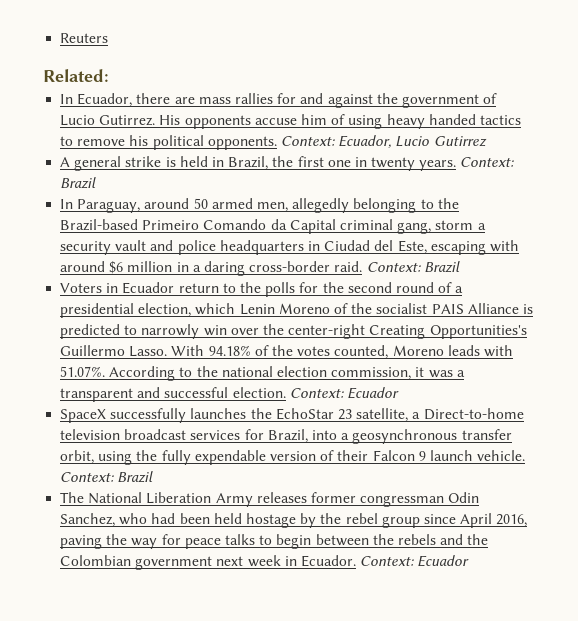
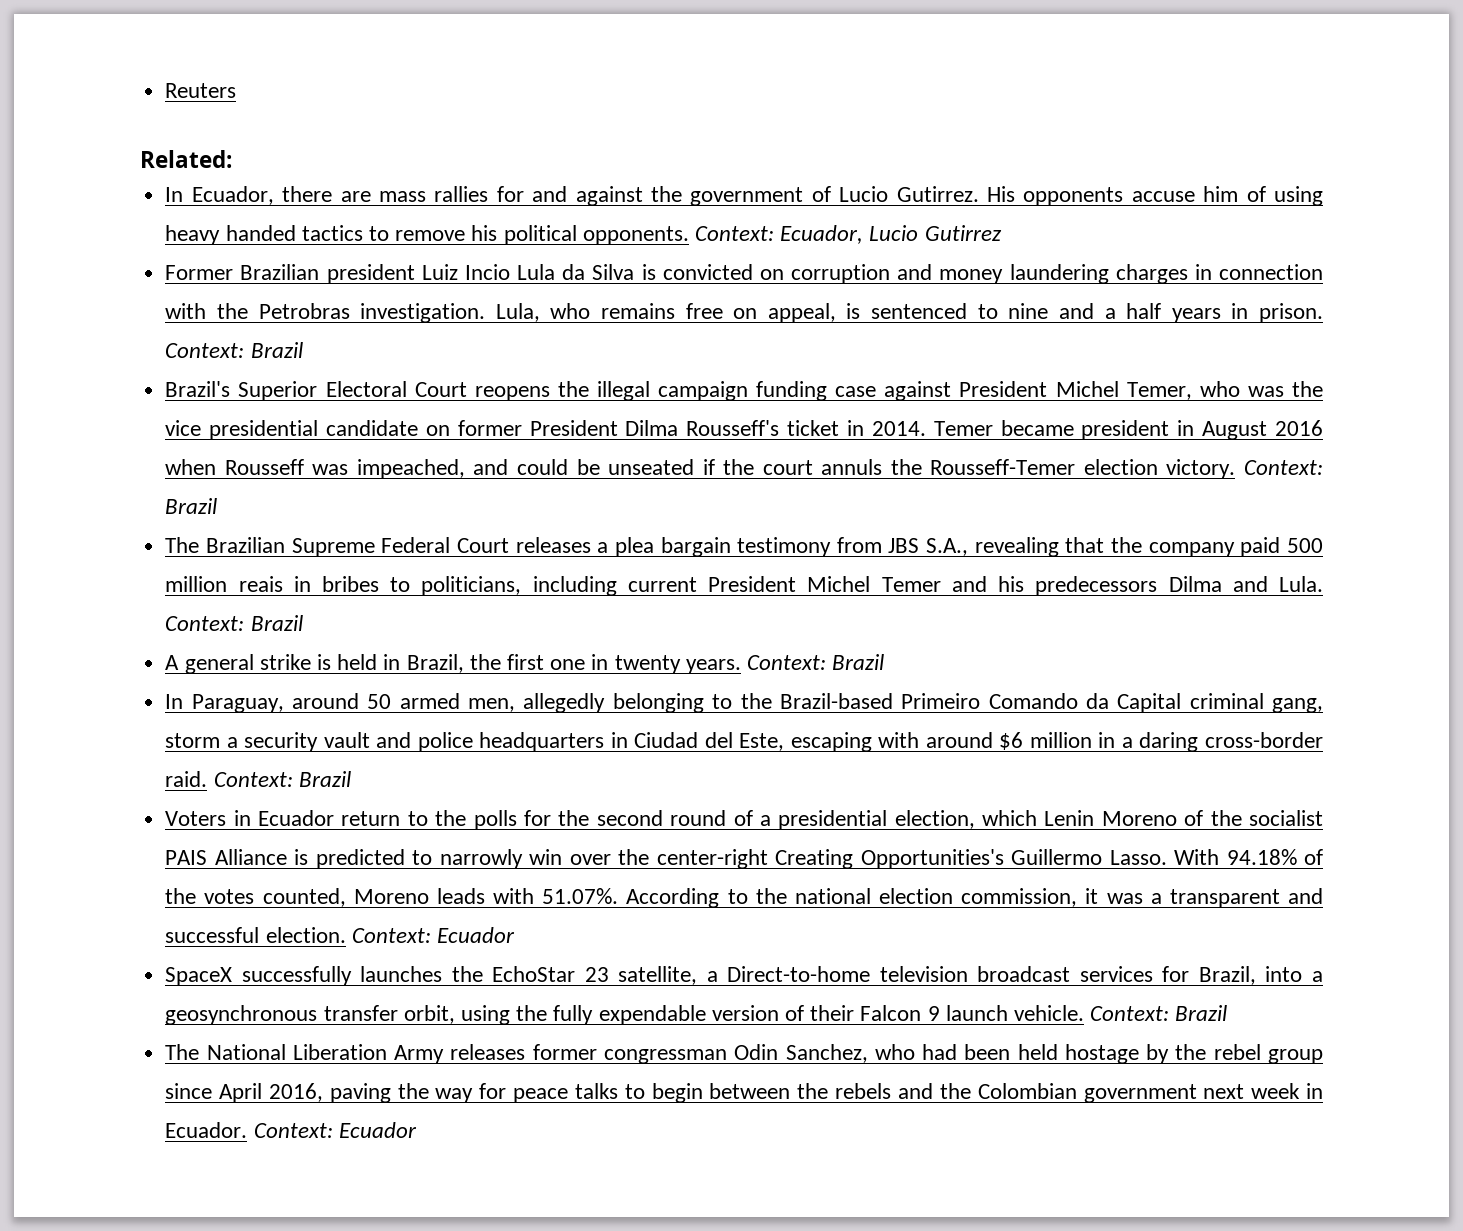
+ Former Brazilian president Luiz Incio Lula da Silva is convicted on corruption and money laundering charges in connection with the Petrobras investigation. Lula, who remains free on appeal, is sentenced to nine and a half years in prison. Context: Brazil
+ Brazil's Superior Electoral Court reopens the illegal campaign funding case against President Michel Temer, who was the vice presidential candidate on former President Dilma Rousseff's ticket in 2014. Temer became president in August 2016 when Rousseff was impeached, and could be unseated if the court annuls the Rousseff-Temer election victory. Context: Brazil
+ The Brazilian Supreme Federal Court releases a plea bargain testimony from JBS S.A., revealing that the company paid 500 million reais in bribes to politicians, including current President Michel Temer and his predecessors Dilma and Lula. Context: Brazil

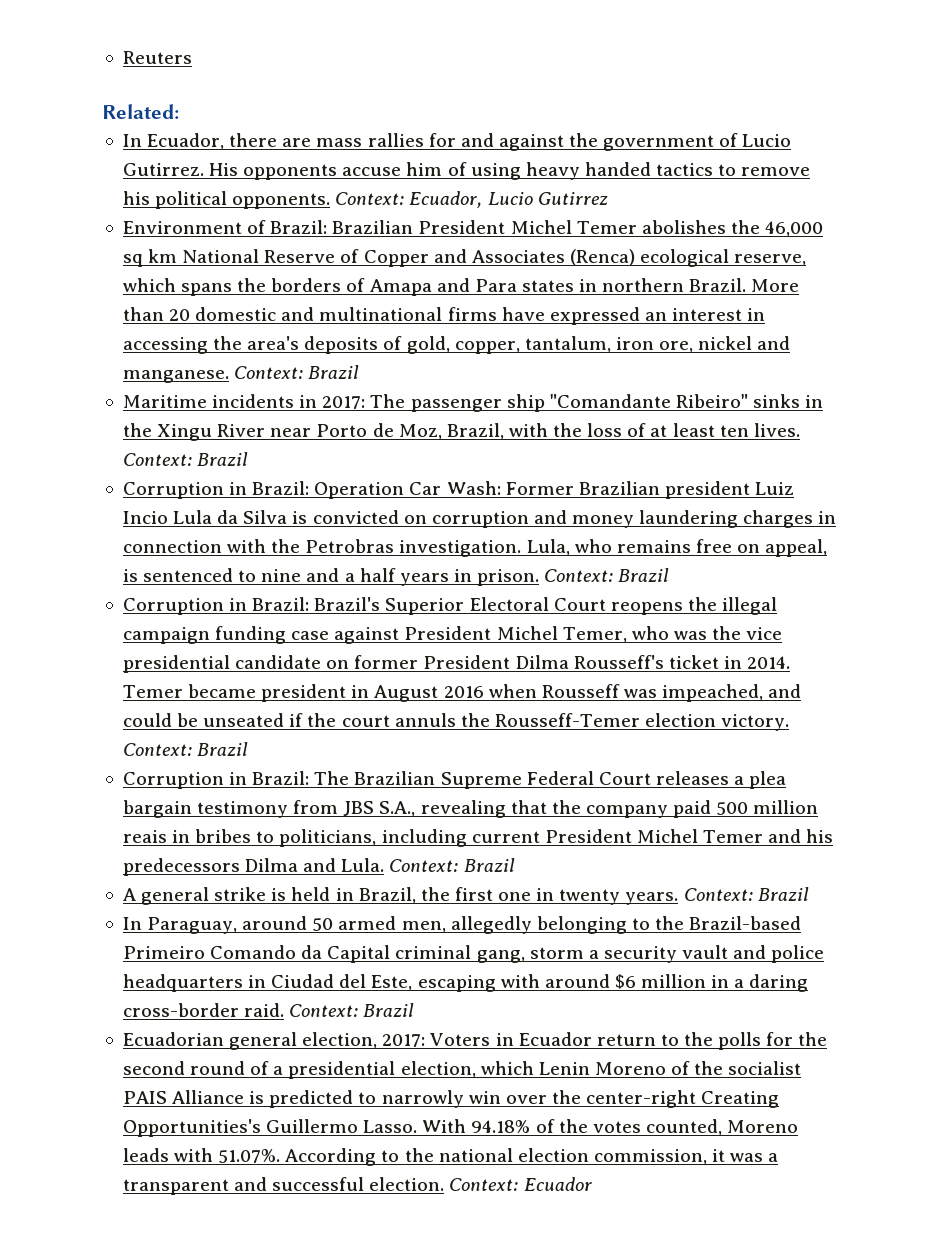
- Former Brazilian president Luiz Incio Lula da Silva is convicted on corruption and money laundering charges in connection with the Petrobras investigation.
+ Environment of Brazil: Brazilian President Michel Temer abolishes the 46,000 sq km National Reserve of Copper and Associates (Renca) ecological reserve, which spans the borders of Amapa and Para states in northern Brazil. More than 20 domestic and multinational firms have expressed an interest in accessing the area's deposits of gold, copper, tantalum, iron ore, nickel and manganese. Context: Brazil
+ Maritime incidents in 2017: The passenger ship "Comandante Ribeiro" sinks in the Xingu River near Porto de Moz, Brazil, with the loss of at least ten lives. Context: Brazil
+ Corruption in Brazil: Operation Car Wash: Former Brazilian president Luiz Incio Lula da Silva is convicted on corruption and money laundering charges in connection with the Petrobras investigation.
- Brazil's Superior Electoral Court reopens the illegal campaign funding case against President Michel Temer, who was the vice presidential candidate on former President Dilma Rousseff's ticket in 2014.
+ Corruption in Brazil: Brazil's Superior Electoral Court reopens the illegal campaign funding case against President Michel Temer, who was the vice presidential candidate on former President Dilma Rousseff's ticket in 2014.
- The Brazilian Supreme Federal Court releases a plea bargain testimony from JBS S.A., revealing that the company paid 500 million reais in bribes to politicians, including current President Michel Temer and his predecessors Dilma and Lula.
+ Corruption in Brazil: The Brazilian Supreme Federal Court releases a plea bargain testimony from JBS S.A., revealing that the company paid 500 million reais in bribes to politicians, including current President Michel Temer and his predecessors Dilma and Lula.
- Voters in Ecuador return to the polls for the second round of a presidential election, which Lenin Moreno of the socialist PAIS Alliance is predicted to narrowly win over the center-right Creating Opportunities's Guillermo Lasso.
+ Ecuadorian general election, 2017: Voters in Ecuador return to the polls for the second round of a presidential election, which Lenin Moreno of the socialist PAIS Alliance is predicted to narrowly win over the center-right Creating Opportunities's Guillermo Lasso.
- SpaceX successfully launches the EchoStar 23 satellite, a Direct-to-home television broadcast services for Brazil, into a geosynchronous transfer orbit, using the fully expendable version of their Falcon 9 launch vehicle. Context: Brazil
- The National Liberation Army releases former congressman Odin Sanchez, who had been held hostage by the rebel group since April 2016, paving the way for peace talks to begin between the rebels and the Colombian government next week in Ecuador. Context: Ecuador

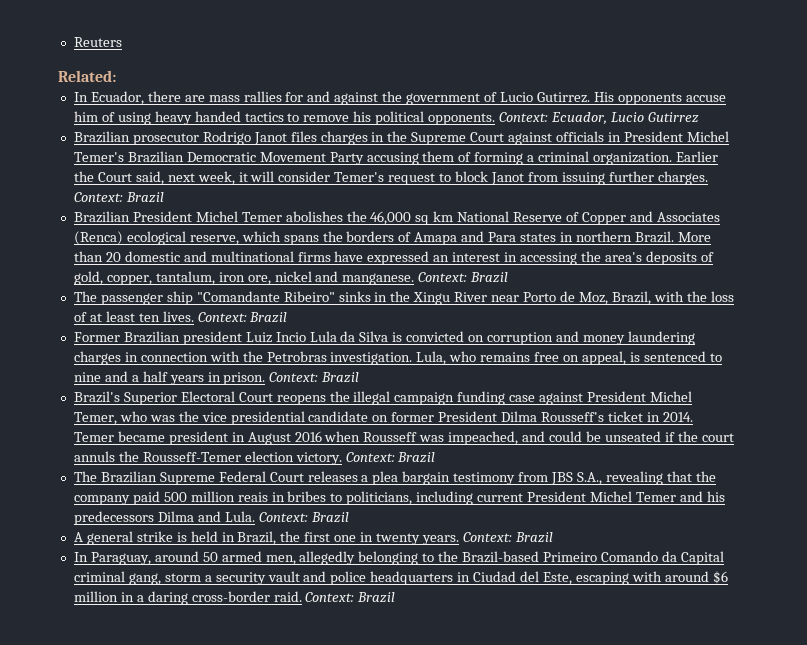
- Environment of Brazil: Brazilian President Michel Temer abolishes the 46,000 sq km National Reserve of Copper and Associates (Renca) ecological reserve, which spans the borders of Amapa and Para states in northern Brazil.
+ Brazilian prosecutor Rodrigo Janot files charges in the Supreme Court against officials in President Michel Temer's Brazilian Democratic Movement Party accusing them of forming a criminal organization. Earlier the Court said, next week, it will consider Temer's request to block Janot from issuing further charges. Context: Brazil
+ Brazilian President Michel Temer abolishes the 46,000 sq km National Reserve of Copper and Associates (Renca) ecological reserve, which spans the borders of Amapa and Para states in northern Brazil.
- Maritime incidents in 2017: The passenger ship "Comandante Ribeiro" sinks in the Xingu River near Porto de Moz, Brazil, with the loss of at least ten lives.
+ The passenger ship "Comandante Ribeiro" sinks in the Xingu River near Porto de Moz, Brazil, with the loss of at least ten lives.
- Corruption in Brazil: Operation Car Wash: Former Brazilian president Luiz Incio Lula da Silva is convicted on corruption and money laundering charges in connection with the Petrobras investigation.
+ Former Brazilian president Luiz Incio Lula da Silva is convicted on corruption and money laundering charges in connection with the Petrobras investigation.
- Corruption in Brazil: Brazil's Superior Electoral Court reopens the illegal campaign funding case against President Michel Temer, who was the vice presidential candidate on former President Dilma Rousseff's ticket in 2014.
+ Brazil's Superior Electoral Court reopens the illegal campaign funding case against President Michel Temer, who was the vice presidential candidate on former President Dilma Rousseff's ticket in 2014.
- Corruption in Brazil: The Brazilian Supreme Federal Court releases a plea bargain testimony from JBS S.A., revealing that the company paid 500 million reais in bribes to politicians, including current President Michel Temer and his predecessors Dilma and Lula.
+ The Brazilian Supreme Federal Court releases a plea bargain testimony from JBS S.A., revealing that the company paid 500 million reais in bribes to politicians, including current President Michel Temer and his predecessors Dilma and Lula.
- Ecuadorian general election, 2017: Voters in Ecuador return to the polls for the second round of a presidential election, which Lenin Moreno of the socialist PAIS Alliance is predicted to narrowly win over the center-right Creating Opportunities's Guillermo Lasso. With 94.18% of the votes counted, Moreno leads with 51.07%. According to the national election commission, it was a transparent and successful election. Context: Ecuador

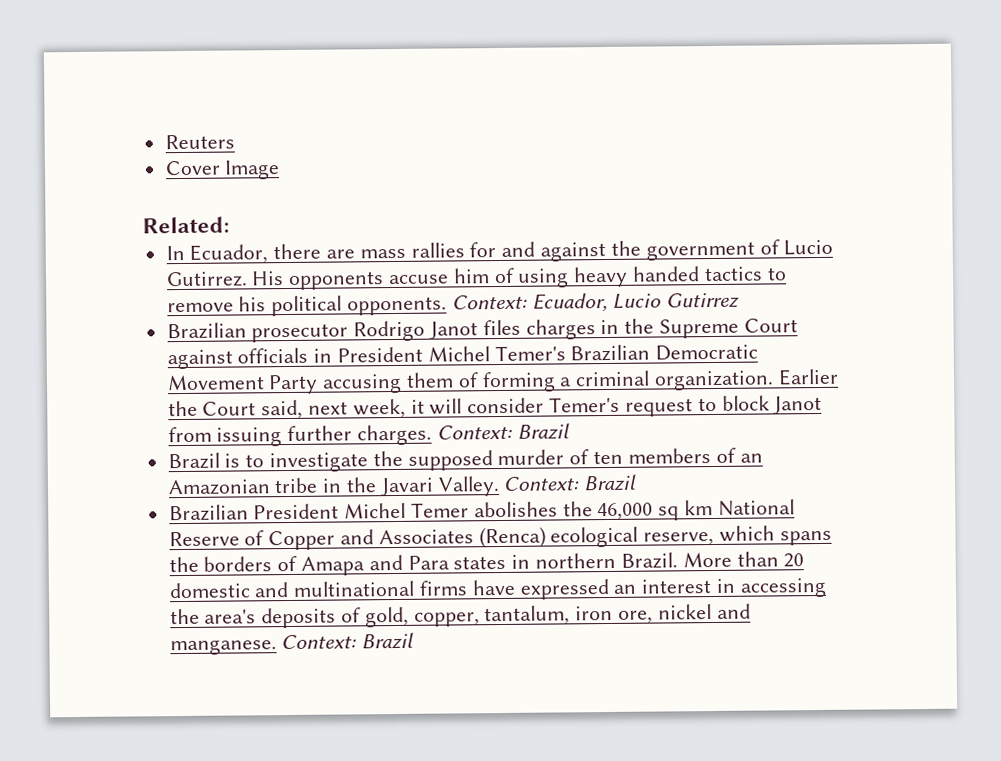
+ Cover Image
+ Brazil is to investigate the supposed murder of ten members of an Amazonian tribe in the Javari Valley. Context: Brazil
- The passenger ship "Comandante Ribeiro" sinks in the Xingu River near Porto de Moz, Brazil, with the loss of at least ten lives. Context: Brazil
- Former Brazilian president Luiz Incio Lula da Silva is convicted on corruption and money laundering charges in connection with the Petrobras investigation. Lula, who remains free on appeal, is sentenced to nine and a half years in prison. Context: Brazil
- Brazil's Superior Electoral Court reopens the illegal campaign funding case against President Michel Temer, who was the vice presidential candidate on former President Dilma Rousseff's ticket in 2014. Temer became president in August 2016 when Rousseff was impeached, and could be unseated if the court annuls the Rousseff-Temer election victory. Context: Brazil
- The Brazilian Supreme Federal Court releases a plea bargain testimony from JBS S.A., revealing that the company paid 500 million reais in bribes to politicians, including current President Michel Temer and his predecessors Dilma and Lula. Context: Brazil
- A general strike is held in Brazil, the first one in twenty years. Context: Brazil
- In Paraguay, around 50 armed men, allegedly belonging to the Brazil-based Primeiro Comando da Capital criminal gang, storm a security vault and police headquarters in Ciudad del Este, escaping with around $6 million in a daring cross-border raid. Context: Brazil

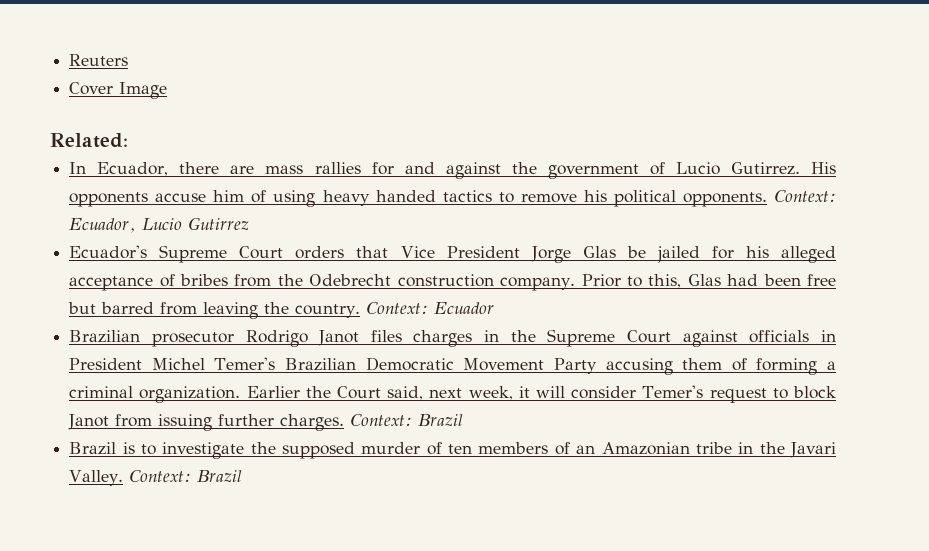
+ Ecuador's Supreme Court orders that Vice President Jorge Glas be jailed for his alleged acceptance of bribes from the Odebrecht construction company. Prior to this, Glas had been free but barred from leaving the country. Context: Ecuador
- Brazilian President Michel Temer abolishes the 46,000 sq km National Reserve of Copper and Associates (Renca) ecological reserve, which spans the borders of Amapa and Para states in northern Brazil. More than 20 domestic and multinational firms have expressed an interest in accessing the area's deposits of gold, copper, tantalum, iron ore, nickel and manganese. Context: Brazil

